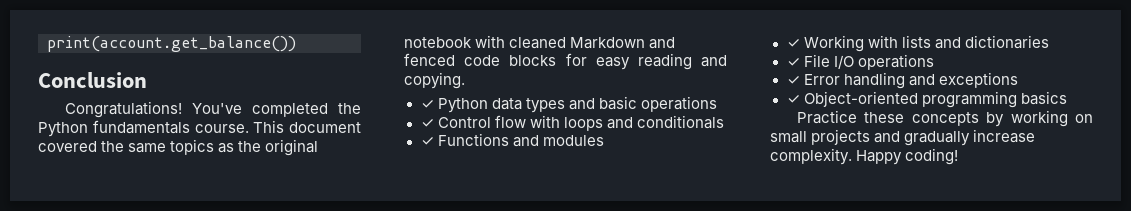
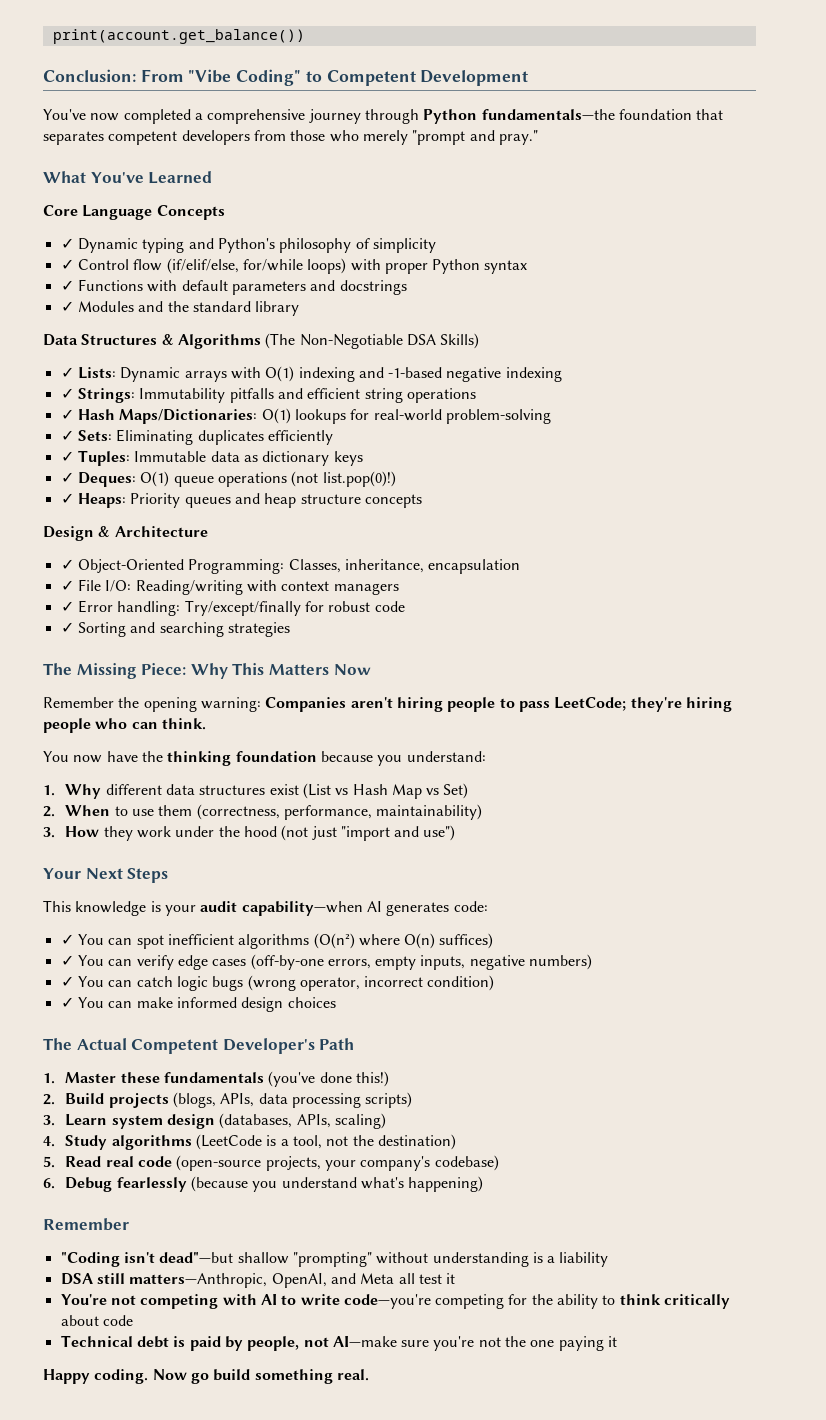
- Conclusion
- Congratulations! You've completed the Python fundamentals course. This document covered the same topics as the original notebook with cleaned Markdown and fenced code blocks for easy reading and copying.
- ✓ Python data types and basic operations
- ✓ Control flow with loops and conditionals
- ✓ Functions and modules
- ✓ Working with lists and dictionaries
- ✓ File I/O operations
- ✓ Error handling and exceptions
- ✓ Object-oriented programming basics
- Practice these concepts by working on small projects and gradually increase complexity. Happy coding!
+ Conclusion: From "Vibe Coding" to Competent Development
+ You've now completed a comprehensive journey through Python fundamentals—the foundation that separates competent developers from those who merely "prompt and pray."
+ What You've Learned
+ Core Language Concepts
+ ✓ Dynamic typing and Python's philosophy of simplicity
+ ✓ Control flow (if/elif/else, for/while loops) with proper Python syntax
+ ✓ Functions with default parameters and docstrings
+ ✓ Modules and the standard library
+ Data Structures & Algorithms (The Non-Negotiable DSA Skills)
+ ✓ Lists: Dynamic arrays with O(1) indexing and -1-based negative indexing
+ ✓ Strings: Immutability pitfalls and efficient string operations
+ ✓ Hash Maps/Dictionaries: O(1) lookups for real-world problem-solving
+ ✓ Sets: Eliminating duplicates efficiently
+ ✓ Tuples: Immutable data as dictionary keys
+ ✓ Deques: O(1) queue operations (not list.pop(0)!)
+ ✓ Heaps: Priority queues and heap structure concepts
+ Design & Architecture
+ ✓ Object-Oriented Programming: Classes, inheritance, encapsulation
+ ✓ File I/O: Reading/writing with context managers
+ ✓ Error handling: Try/except/finally for robust code
+ ✓ Sorting and searching strategies
+ The Missing Piece: Why This Matters Now
+ Remember the opening warning: Companies aren't hiring people to pass LeetCode; they're hiring people who can think.
+ You now have the thinking foundation because you understand:
+ 1. Why different data structures exist (List vs Hash Map vs Set)
+ 2. When to use them (correctness, performance, maintainability)
+ 3. How they work under the hood (not just "import and use")
+ Your Next Steps
+ This knowledge is your audit capability—when AI generates code:
+ ✓ You can spot inefficient algorithms (O(n²) where O(n) suffices)
+ ✓ You can verify edge cases (off-by-one errors, empty inputs, negative numbers)
+ ✓ You can catch logic bugs (wrong operator, incorrect condition)
+ ✓ You can make informed design choices
+ The Actual Competent Developer's Path
+ 1. Master these fundamentals (you've done this!)
+ 2. Build projects (blogs, APIs, data processing scripts)
+ 3. Learn system design (databases, APIs, scaling)
+ 4. Study algorithms (LeetCode is a tool, not the destination)
+ 5. Read real code (open-source projects, your company's codebase)
+ 6. Debug fearlessly (because you understand what's happening)
+ Remember
+ "Coding isn't dead"—but shallow "prompting" without understanding is a liability
+ DSA still matters—Anthropic, OpenAI, and Meta all test it
+ You're not competing with AI to write code—you're competing for the ability to think critically about code
+ Technical debt is paid by people, not AI—make sure you're not the one paying it
+ Happy coding. Now go build something real.

